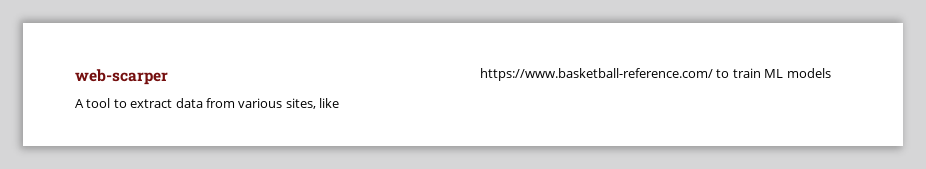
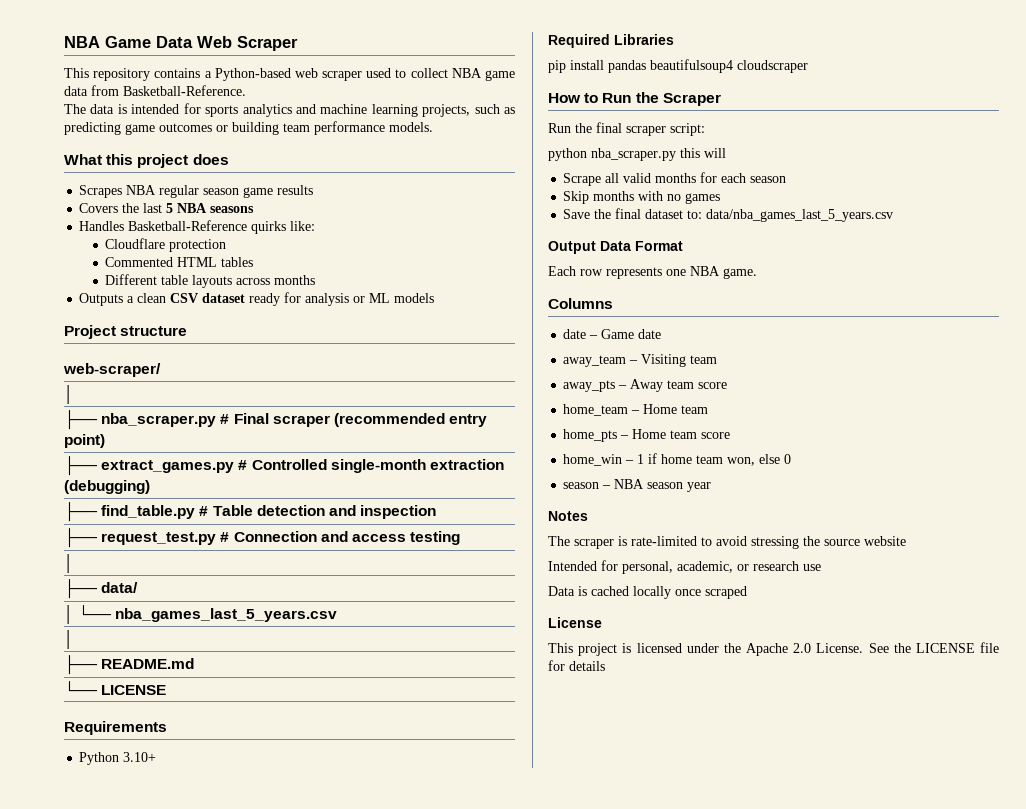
- web-scarper
- A tool to extract data from various sites, like https://www.basketball-reference.com/ to train ML models
+ NBA Game Data Web Scraper
+ This repository contains a Python-based web scraper used to collect NBA game data from Basketball-Reference.
+ The data is intended for sports analytics and machine learning projects, such as predicting game outcomes or building team performance models.
+ What this project does
+ Scrapes NBA regular season game results
+ Covers the last 5 NBA seasons
+ Handles Basketball-Reference quirks like:
+ Cloudflare protection
+ Commented HTML tables
+ Different table layouts across months
+ Outputs a clean CSV dataset ready for analysis or ML models
+ Project structure
+ web-scraper/
+ │
+ ├── nba_scraper.py # Final scraper (recommended entry point)
+ ├── extract_games.py # Controlled single-month extraction (debugging)
+ ├── find_table.py # Table detection and inspection
+ ├── request_test.py # Connection and access testing
+ │
+ ├── data/
+ │ └── nba_games_last_5_years.csv
+ │
+ ├── README.md
+ └── LICENSE
+ Requirements
+ Python 3.10+
+ Required Libraries
+ pip install pandas beautifulsoup4 cloudscraper
+ How to Run the Scraper
+ Run the final scraper script:
+ python nba_scraper.py this will
+ Scrape all valid months for each season
+ Skip months with no games
+ Save the final dataset to: data/nba_games_last_5_years.csv
+ Output Data Format
+ Each row represents one NBA game.
+ Columns
+ date – Game date
+ away_team – Visiting team
+ away_pts – Away team score
+ home_team – Home team
+ home_pts – Home team score
+ home_win – 1 if home team won, else 0
+ season – NBA season year
+ Notes
+ The scraper is rate-limited to avoid stressing the source website
+ Intended for personal, academic, or research use
+ Data is cached locally once scraped
+ License
+ This project is licensed under the Apache 2.0 License. See the LICENSE file for details

